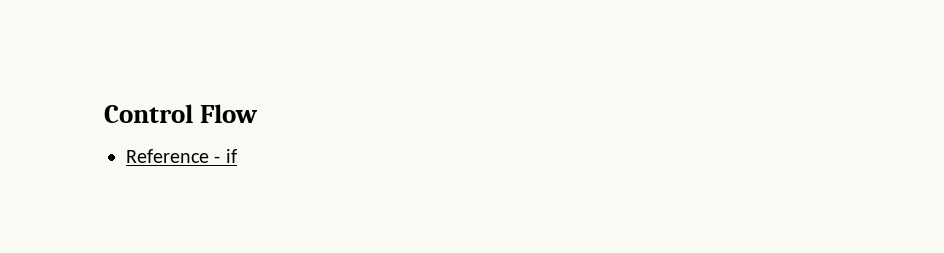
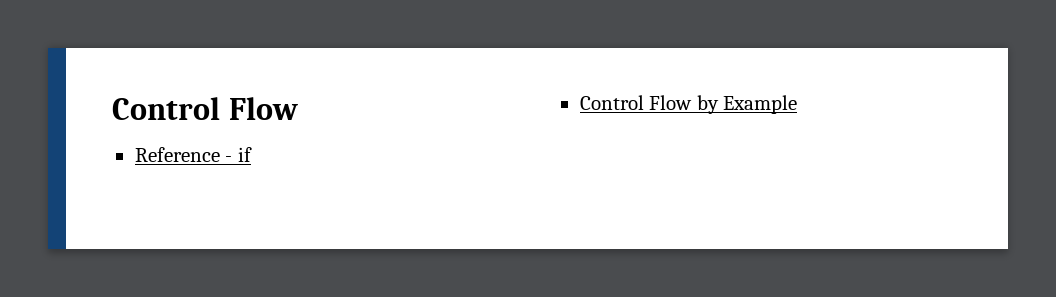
+ Control Flow by Example

